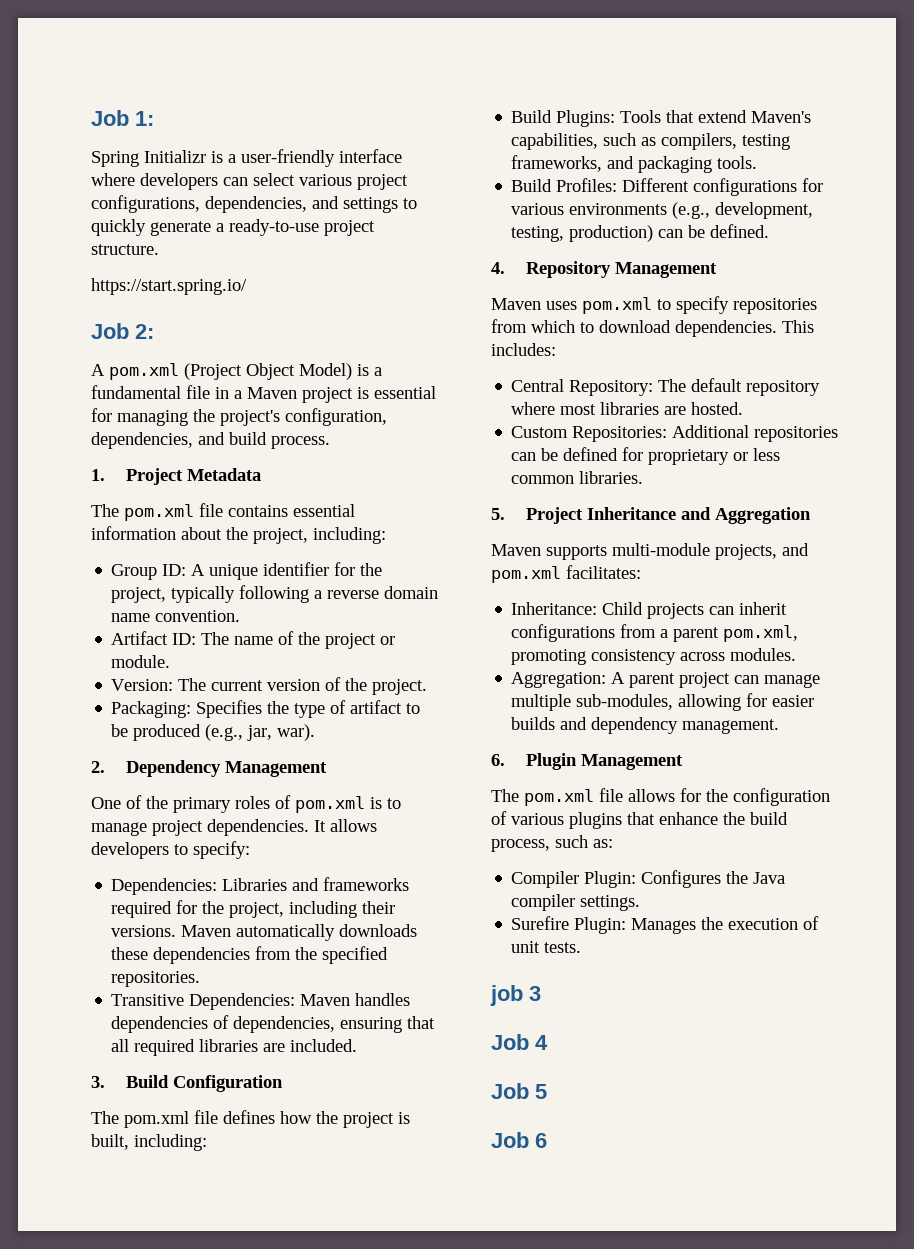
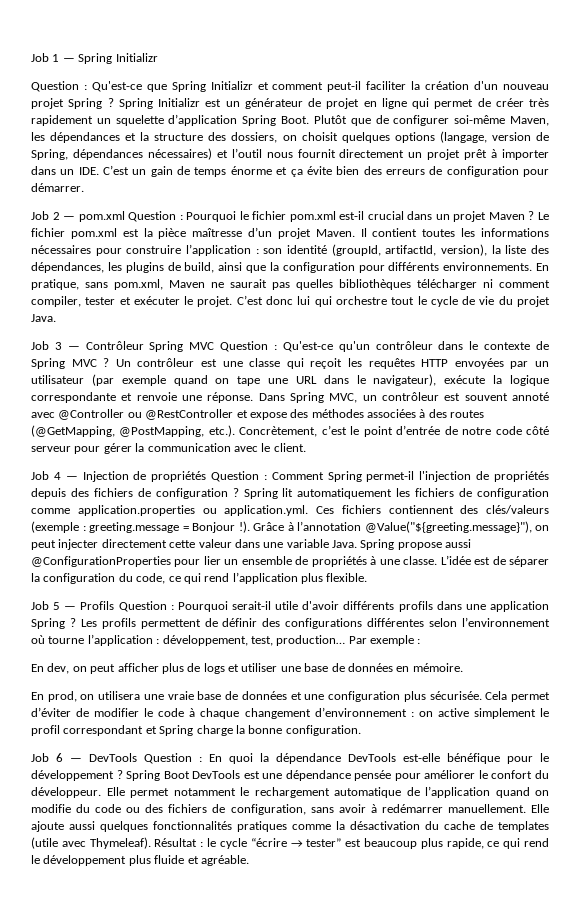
- Job 1:
- Spring Initializr is a user-friendly interface where developers can select various project configurations, dependencies, and settings to quickly generate a ready-to-use project structure.
- https://start.spring.io/
- Job 2:
- A pom.xml (Project Object Model) is a fundamental file in a Maven project is essential for managing the project's configuration, dependencies, and build process.
- 1. Project Metadata
- The pom.xml file contains essential information about the project, including:
- Group ID: A unique identifier for the project, typically following a reverse domain name convention.
- Artifact ID: The name of the project or module.
- Version: The current version of the project.
- Packaging: Specifies the type of artifact to be produced (e.g., jar, war).
- 2. Dependency Management
- One of the primary roles of pom.xml is to manage project dependencies. It allows developers to specify:
- Dependencies: Libraries and frameworks required for the project, including their versions. Maven automatically downloads these dependencies from the specified repositories.
- Transitive Dependencies: Maven handles dependencies of dependencies, ensuring that all required libraries are included.
- 3. Build Configuration
- The pom.xml file defines how the project is built, including:
- Build Plugins: Tools that extend Maven's capabilities, such as compilers, testing frameworks, and packaging tools.
- Build Profiles: Different configurations for various environments (e.g., development, testing, production) can be defined.
- 4. Repository Management
- Maven uses pom.xml to specify repositories from which to download dependencies. This includes:
- Central Repository: The default repository where most libraries are hosted.
- Custom Repositories: Additional repositories can be defined for proprietary or less common libraries.
- 5. Project Inheritance and Aggregation
- Maven supports multi-module projects, and pom.xml facilitates:
- Inheritance: Child projects can inherit configurations from a parent pom.xml, promoting consistency across modules.
- Aggregation: A parent project can manage multiple sub-modules, allowing for easier builds and dependency management.
- 6. Plugin Management
- The pom.xml file allows for the configuration of various plugins that enhance the build process, such as:
- Compiler Plugin: Configures the Java compiler settings.
- Surefire Plugin: Manages the execution of unit tests.
- job 3
- Job 4
- Job 5
- Job 6
+ Job 1 — Spring Initializr
+ Question : Qu'est-ce que Spring Initializr et comment peut-il faciliter la création d'un nouveau projet Spring ? Spring Initializr est un générateur de projet en ligne qui permet de créer très rapidement un squelette d’application Spring Boot. Plutôt que de configurer soi-même Maven, les dépendances et la structure des dossiers, on choisit quelques options (langage, version de Spring, dépendances nécessaires) et l’outil nous fournit directement un projet prêt à importer dans un IDE. C’est un gain de temps énorme et ça évite bien des erreurs de configuration pour démarrer.
+ Job 2 — pom.xml Question : Pourquoi le fichier pom.xml est-il crucial dans un projet Maven ? Le fichier pom.xml est la pièce maîtresse d’un projet Maven. Il contient toutes les informations nécessaires pour construire l’application : son identité (groupId, artifactId, version), la liste des dépendances, les plugins de build, ainsi que la configuration pour différents environnements. En pratique, sans pom.xml, Maven ne saurait pas quelles bibliothèques télécharger ni comment compiler, tester et exécuter le projet. C’est donc lui qui orchestre tout le cycle de vie du projet Java.
+ Job 3 — Contrôleur Spring MVC Question : Qu'est-ce qu'un contrôleur dans le contexte de Spring MVC ? Un contrôleur est une classe qui reçoit les requêtes HTTP envoyées par un utilisateur (par exemple quand on tape une URL dans le navigateur), exécute la logique correspondante et renvoie une réponse. Dans Spring MVC, un contrôleur est souvent annoté avec @Controller ou @RestController et expose des méthodes associées à des routes (@GetMapping, @PostMapping, etc.). Concrètement, c’est le point d’entrée de notre code côté serveur pour gérer la communication avec le client.
+ Job 4 — Injection de propriétés Question : Comment Spring permet-il l'injection de propriétés depuis des fichiers de configuration ? Spring lit automatiquement les fichiers de configuration comme application.properties ou application.yml. Ces fichiers contiennent des clés/valeurs (exemple : greeting.message = Bonjour !). Grâce à l’annotation @Value("${greeting.message}"), on peut injecter directement cette valeur dans une variable Java. Spring propose aussi @ConfigurationProperties pour lier un ensemble de propriétés à une classe. L’idée est de séparer la configuration du code, ce qui rend l’application plus flexible.
+ Job 5 — Profils Question : Pourquoi serait-il utile d'avoir différents profils dans une application Spring ? Les profils permettent de définir des configurations différentes selon l’environnement où tourne l’application : développement, test, production… Par exemple :
+ En dev, on peut afficher plus de logs et utiliser une base de données en mémoire.
+ En prod, on utilisera une vraie base de données et une configuration plus sécurisée. Cela permet d’éviter de modifier le code à chaque changement d’environnement : on active simplement le profil correspondant et Spring charge la bonne configuration.
+ Job 6 — DevTools Question : En quoi la dépendance DevTools est-elle bénéfique pour le développement ? Spring Boot DevTools est une dépendance pensée pour améliorer le confort du développeur. Elle permet notamment le rechargement automatique de l’application quand on modifie du code ou des fichiers de configuration, sans avoir à redémarrer manuellement. Elle ajoute aussi quelques fonctionnalités pratiques comme la désactivation du cache de templates (utile avec Thymeleaf). Résultat : le cycle “écrire → tester” est beaucoup plus rapide, ce qui rend le développement plus fluide et agréable.

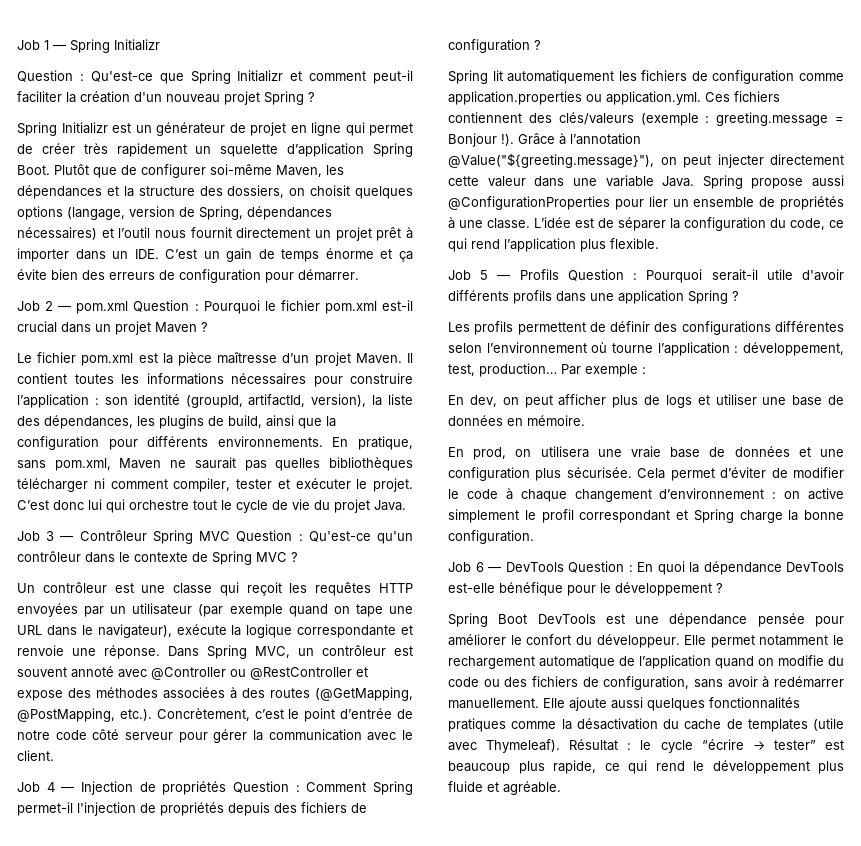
- Question : Qu'est-ce que Spring Initializr et comment peut-il faciliter la création d'un nouveau projet Spring ? Spring Initializr est un générateur de projet en ligne qui permet de créer très rapidement un squelette d’application Spring Boot.
+ Question : Qu'est-ce que Spring Initializr et comment peut-il faciliter la création d'un nouveau projet Spring ?
+ Spring Initializr est un générateur de projet en ligne qui permet de créer très rapidement un squelette d’application Spring Boot.
- Job 2 — pom.xml Question : Pourquoi le fichier pom.xml est-il crucial dans un projet Maven ? Le fichier pom.xml est la pièce maîtresse d’un projet Maven.
+ Job 2 — pom.xml Question : Pourquoi le fichier pom.xml est-il crucial dans un projet Maven ?
+ Le fichier pom.xml est la pièce maîtresse d’un projet Maven.
- Job 3 — Contrôleur Spring MVC Question : Qu'est-ce qu'un contrôleur dans le contexte de Spring MVC ? Un contrôleur est une classe qui reçoit les requêtes HTTP envoyées par un utilisateur (par exemple quand on tape une URL dans le navigateur), exécute la logique correspondante et renvoie une réponse.
+ Job 3 — Contrôleur Spring MVC Question : Qu'est-ce qu'un contrôleur dans le contexte de Spring MVC ?
+ Un contrôleur est une classe qui reçoit les requêtes HTTP envoyées par un utilisateur (par exemple quand on tape une URL dans le navigateur), exécute la logique correspondante et renvoie une réponse.
- Job 4 — Injection de propriétés Question : Comment Spring permet-il l'injection de propriétés depuis des fichiers de configuration ? Spring lit automatiquement les fichiers de configuration comme application.properties ou application.yml. Ces fichiers contiennent des clés/valeurs (exemple : greeting.message = Bonjour !).
+ Job 4 — Injection de propriétés Question : Comment Spring permet-il l'injection de propriétés depuis des fichiers de configuration ?
+ Spring lit automatiquement les fichiers de configuration comme application.properties ou application.yml. Ces fichiers contiennent des clés/valeurs (exemple : greeting.message = Bonjour !).
- Job 5 — Profils Question : Pourquoi serait-il utile d'avoir différents profils dans une application Spring ? Les profils permettent de définir des configurations différentes selon l’environnement où tourne l’application : développement, test, production…
+ Job 5 — Profils Question : Pourquoi serait-il utile d'avoir différents profils dans une application Spring ?
+ Les profils permettent de définir des configurations différentes selon l’environnement où tourne l’application : développement, test, production…
- Job 6 — DevTools Question : En quoi la dépendance DevTools est-elle bénéfique pour le développement ? Spring Boot DevTools est une dépendance pensée pour améliorer le confort du développeur.
+ Job 6 — DevTools Question : En quoi la dépendance DevTools est-elle bénéfique pour le développement ?
+ Spring Boot DevTools est une dépendance pensée pour améliorer le confort du développeur.

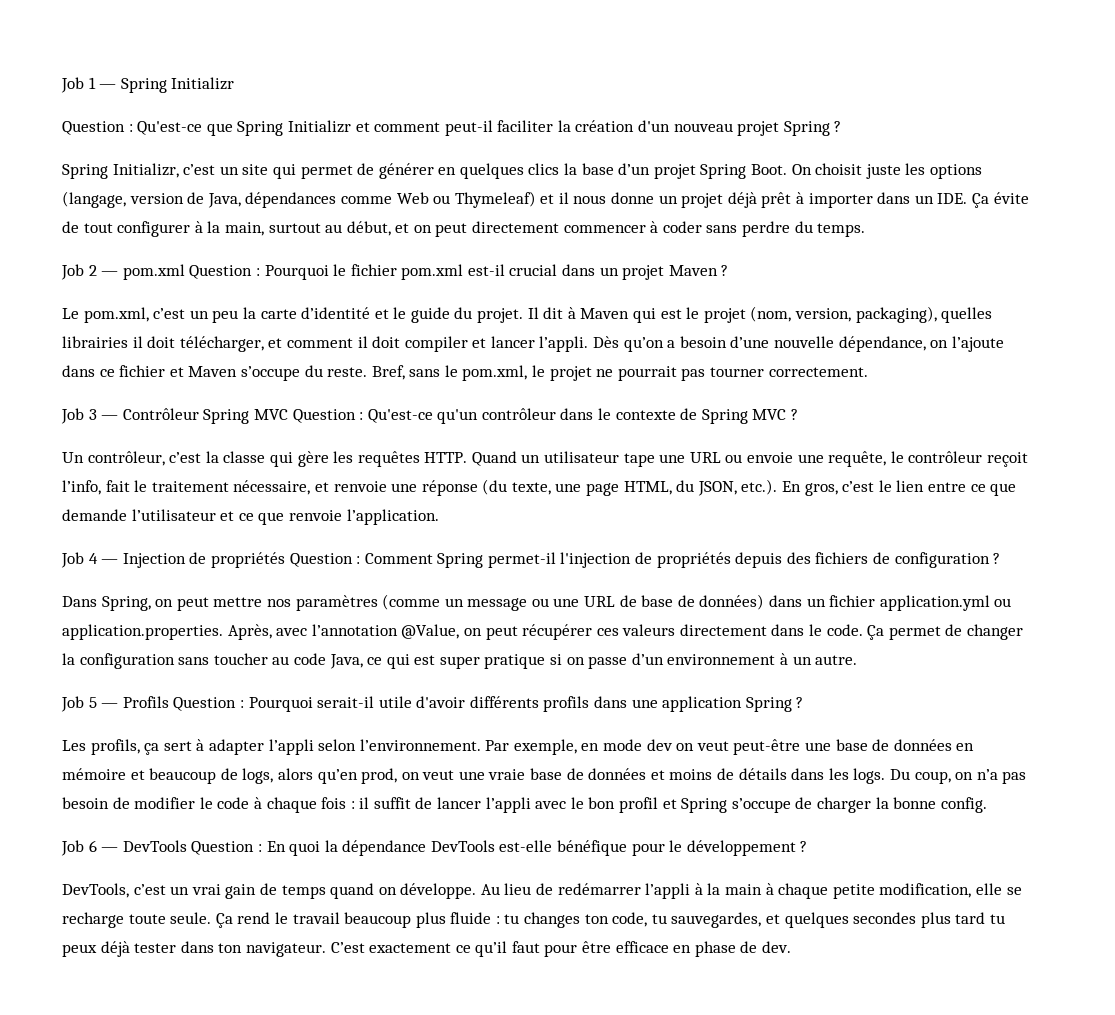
- Spring Initializr est un générateur de projet en ligne qui permet de créer très rapidement un squelette d’application Spring Boot. Plutôt que de configurer soi-même Maven, les dépendances et la structure des dossiers, on choisit quelques options (langage, version de Spring, dépendances nécessaires) et l’outil nous fournit directement un projet prêt à importer dans un IDE. C’est un gain de temps énorme et ça évite bien des erreurs de configuration pour démarrer.
+ Spring Initializr, c’est un site qui permet de générer en quelques clics la base d’un projet Spring Boot. On choisit juste les options (langage, version de Java, dépendances comme Web ou Thymeleaf) et il nous donne un projet déjà prêt à importer dans un IDE. Ça évite de tout configurer à la main, surtout au début, et on peut directement commencer à coder sans perdre du temps.
- Le fichier pom.xml est la pièce maîtresse d’un projet Maven. Il contient toutes les informations nécessaires pour construire l’application : son identité (groupId, artifactId, version), la liste des dépendances, les plugins de build, ainsi que la configuration pour différents environnements. En pratique, sans pom.xml, Maven ne saurait pas quelles bibliothèques télécharger ni comment compiler, tester et exécuter le projet. C’est donc lui qui orchestre tout le cycle de vie du projet Java.
+ Le pom.xml, c’est un peu la carte d’identité et le guide du projet. Il dit à Maven qui est le projet (nom, version, packaging), quelles librairies il doit télécharger, et comment il doit compiler et lancer l’appli. Dès qu’on a besoin d’une nouvelle dépendance, on l’ajoute dans ce fichier et Maven s’occupe du reste. Bref, sans le pom.xml, le projet ne pourrait pas tourner correctement.
- Un contrôleur est une classe qui reçoit les requêtes HTTP envoyées par un utilisateur (par exemple quand on tape une URL dans le navigateur), exécute la logique correspondante et renvoie une réponse. Dans Spring MVC, un contrôleur est souvent annoté avec @Controller ou @RestController et expose des méthodes associées à des routes (@GetMapping, @PostMapping, etc.). Concrètement, c’est le point d’entrée de notre code côté serveur pour gérer la communication avec le client.
+ Un contrôleur, c’est la classe qui gère les requêtes HTTP. Quand un utilisateur tape une URL ou envoie une requête, le contrôleur reçoit l’info, fait le traitement nécessaire, et renvoie une réponse (du texte, une page HTML, du JSON, etc.). En gros, c’est le lien entre ce que demande l’utilisateur et ce que renvoie l’application.
- Spring lit automatiquement les fichiers de configuration comme application.properties ou application.yml. Ces fichiers contiennent des clés/valeurs (exemple : greeting.message = Bonjour !). Grâce à l’annotation @Value("${greeting.message}"), on peut injecter directement cette valeur dans une variable Java. Spring propose aussi @ConfigurationProperties pour lier un ensemble de propriétés à une classe. L’idée est de séparer la configuration du code, ce qui rend l’application plus flexible.
+ Dans Spring, on peut mettre nos paramètres (comme un message ou une URL de base de données) dans un fichier application.yml ou application.properties. Après, avec l’annotation @Value, on peut récupérer ces valeurs directement dans le code. Ça permet de changer la configuration sans toucher au code Java, ce qui est super pratique si on passe d’un environnement à un autre.
- Les profils permettent de définir des configurations différentes selon l’environnement où tourne l’application : développement, test, production… Par exemple :
- En dev, on peut afficher plus de logs et utiliser une base de données en mémoire.
- En prod, on utilisera une vraie base de données et une configuration plus sécurisée. Cela permet d’éviter de modifier le code à chaque changement d’environnement : on active simplement le profil correspondant et Spring charge la bonne configuration.
+ Les profils, ça sert à adapter l’appli selon l’environnement. Par exemple, en mode dev on veut peut-être une base de données en mémoire et beaucoup de logs, alors qu’en prod, on veut une vraie base de données et moins de détails dans les logs. Du coup, on n’a pas besoin de modifier le code à chaque fois : il suffit de lancer l’appli avec le bon profil et Spring s’occupe de charger la bonne config.
- Spring Boot DevTools est une dépendance pensée pour améliorer le confort du développeur. Elle permet notamment le rechargement automatique de l’application quand on modifie du code ou des fichiers de configuration, sans avoir à redémarrer manuellement. Elle ajoute aussi quelques fonctionnalités pratiques comme la désactivation du cache de templates (utile avec Thymeleaf). Résultat : le cycle “écrire → tester” est beaucoup plus rapide, ce qui rend le développement plus fluide et agréable.
+ DevTools, c’est un vrai gain de temps quand on développe. Au lieu de redémarrer l’appli à la main à chaque petite modification, elle se recharge toute seule. Ça rend le travail beaucoup plus fluide : tu changes ton code, tu sauvegardes, et quelques secondes plus tard tu peux déjà tester dans ton navigateur. C’est exactement ce qu’il faut pour être efficace en phase de dev.

